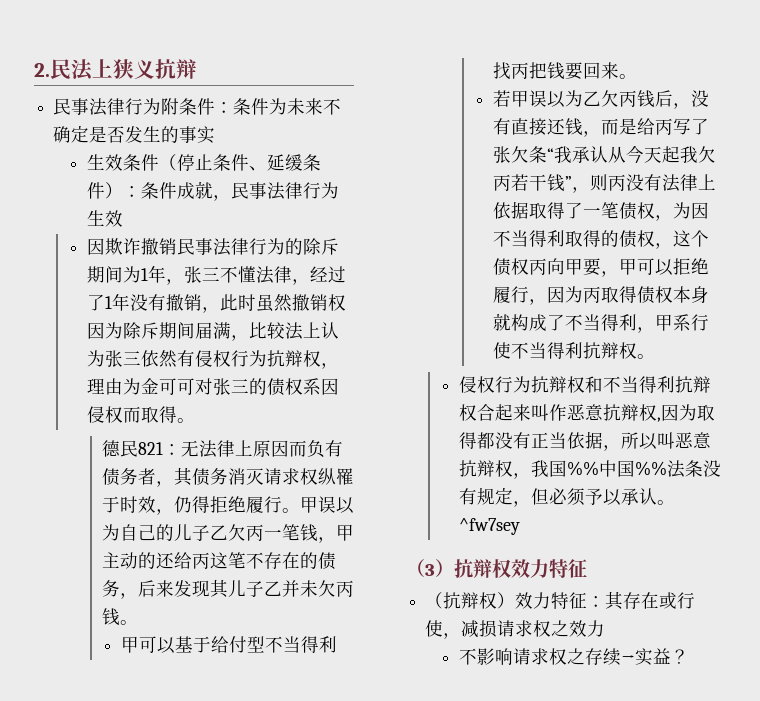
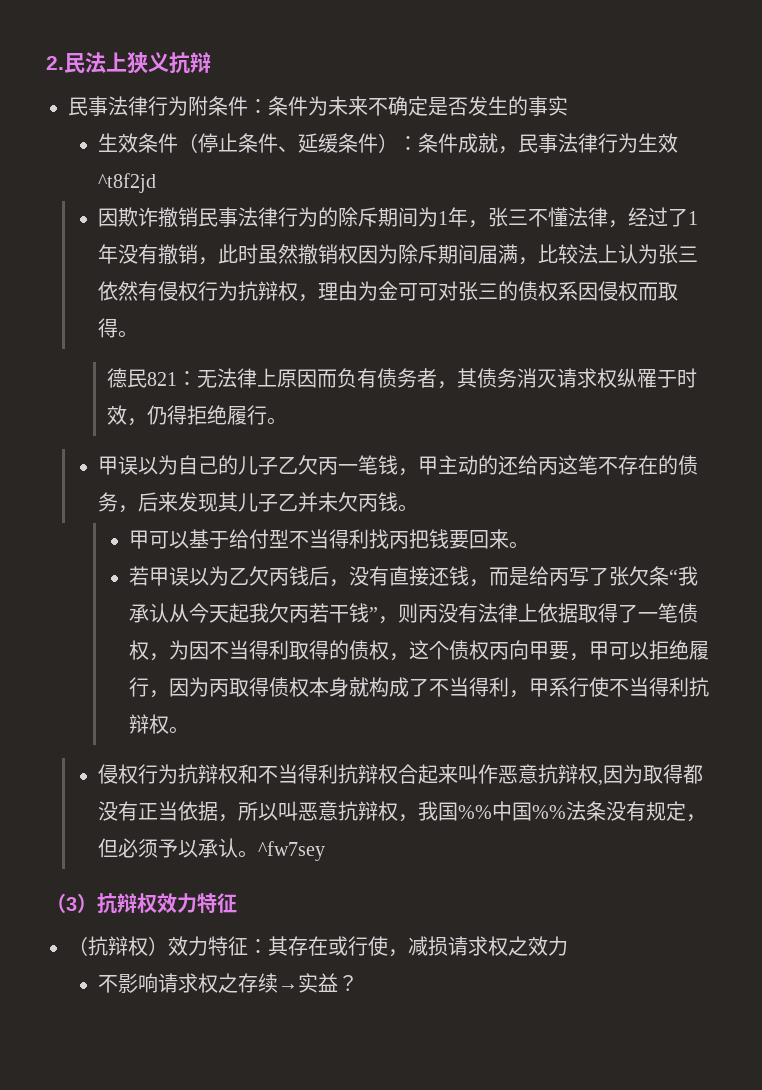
- 生效条件（停止条件、延缓条件）：条件成就，民事法律行为生效
+ 生效条件（停止条件、延缓条件）：条件成就，民事法律行为生效^t8f2jd
- 德民821：无法律上原因而负有债务者，其债务消灭请求权纵罹于时效，仍得拒绝履行。甲误以为自己的儿子乙欠丙一笔钱，甲主动的还给丙这笔不存在的债务，后来发现其儿子乙并未欠丙钱。
+ 德民821：无法律上原因而负有债务者，其债务消灭请求权纵罹于时效，仍得拒绝履行。
+ 甲误以为自己的儿子乙欠丙一笔钱，甲主动的还给丙这笔不存在的债务，后来发现其儿子乙并未欠丙钱。

